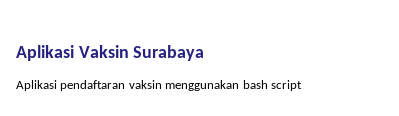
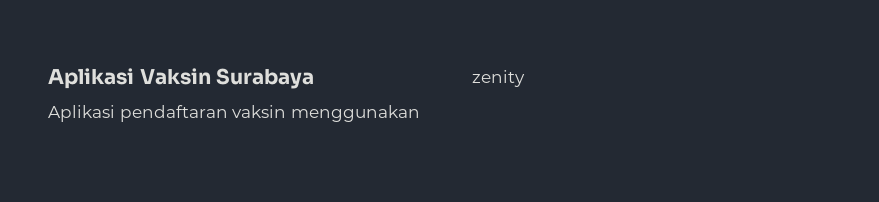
- Aplikasi pendaftaran vaksin menggunakan bash script
+ Aplikasi pendaftaran vaksin menggunakan zenity

